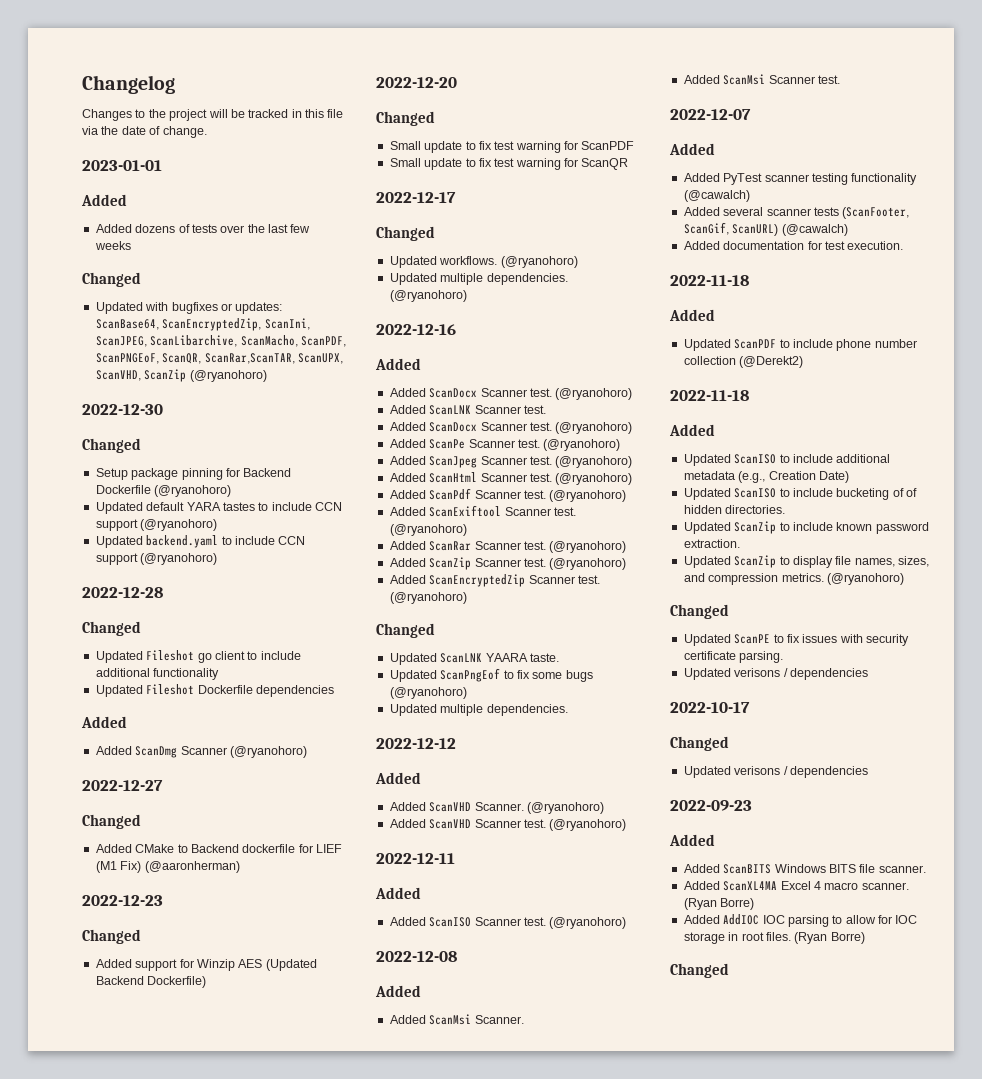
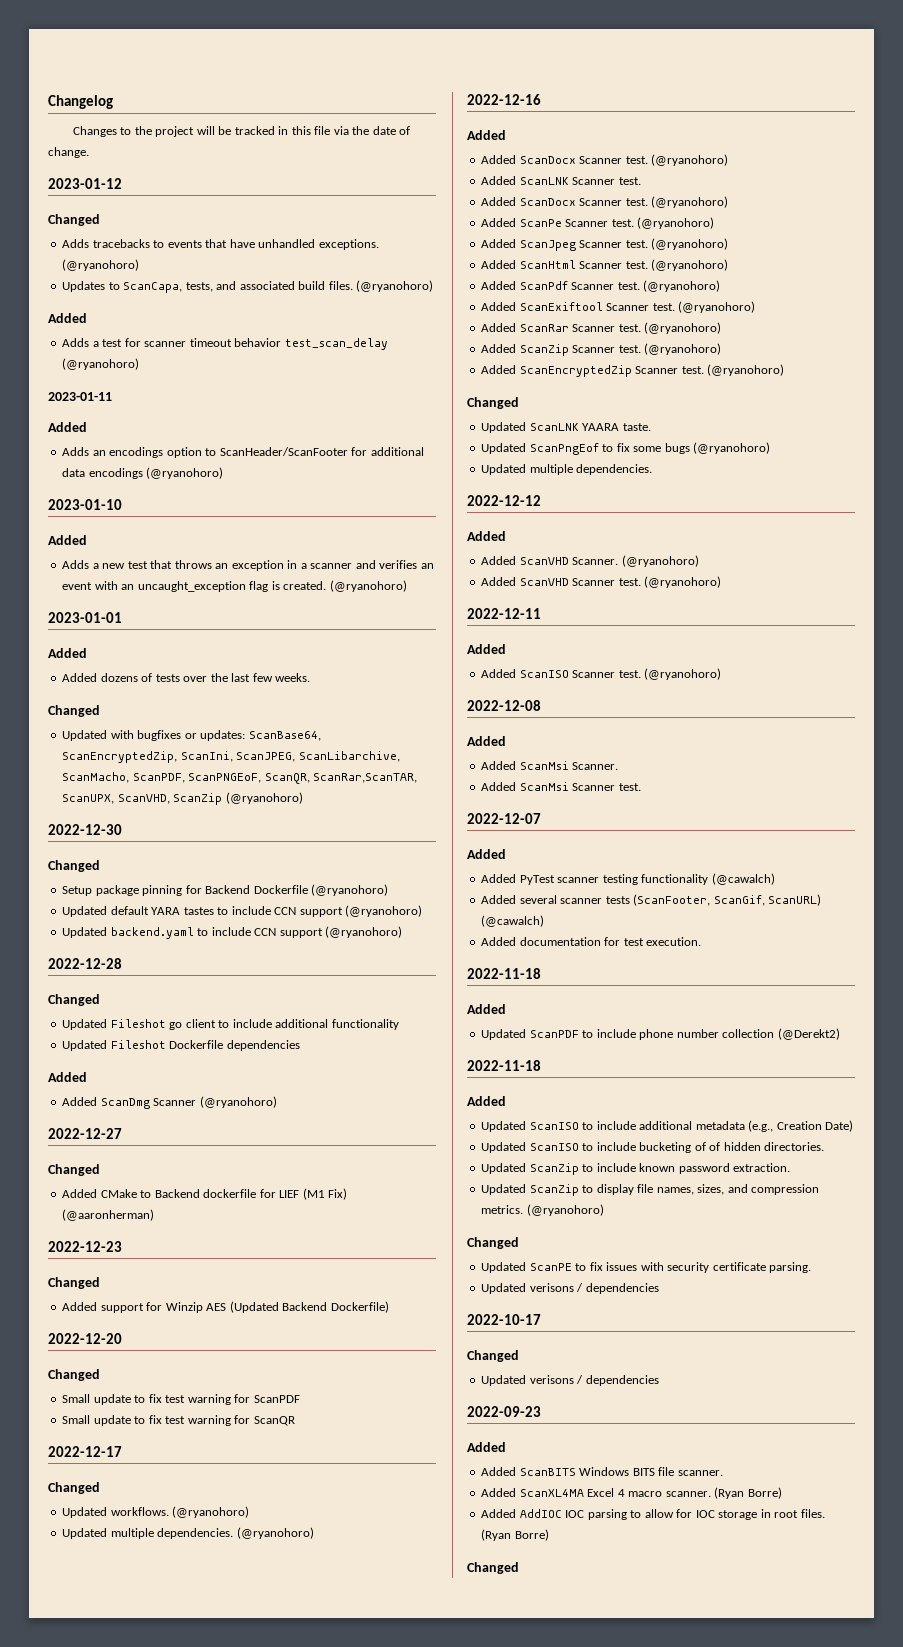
+ 2023-01-12
+ Changed
+ Adds tracebacks to events that have unhandled exceptions. (@ryanohoro)
+ Updates to ScanCapa, tests, and associated build files. (@ryanohoro)
+ Added
+ Adds a test for scanner timeout behavior test_scan_delay (@ryanohoro)
+ 2023-01-11
+ Added
+ Adds an encodings option to ScanHeader/ScanFooter for additional data encodings (@ryanohoro)
+ 2023-01-10
+ Added
+ Adds a new test that throws an exception in a scanner and verifies an event with an uncaught_exception flag is created. (@ryanohoro)
- Added dozens of tests over the last few weeks
+ Added dozens of tests over the last few weeks.

